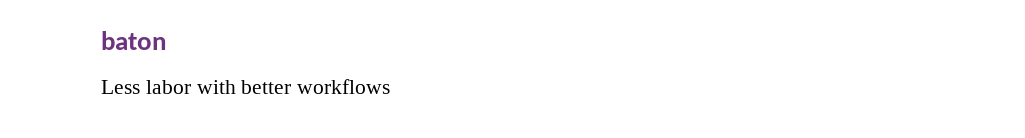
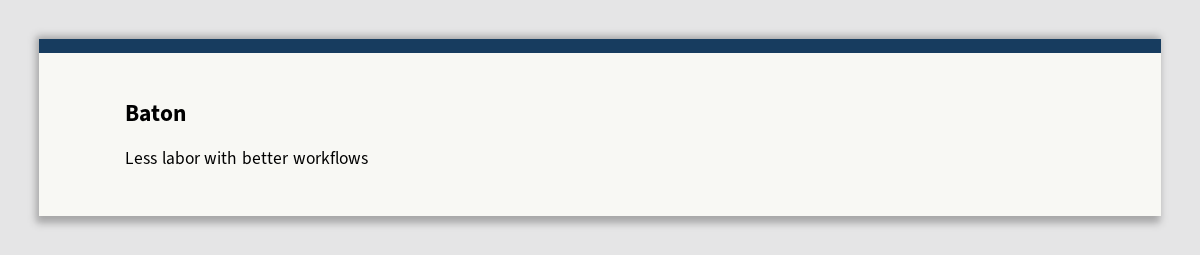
- baton
+ Baton

